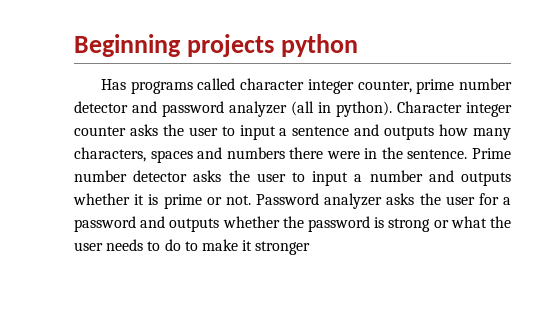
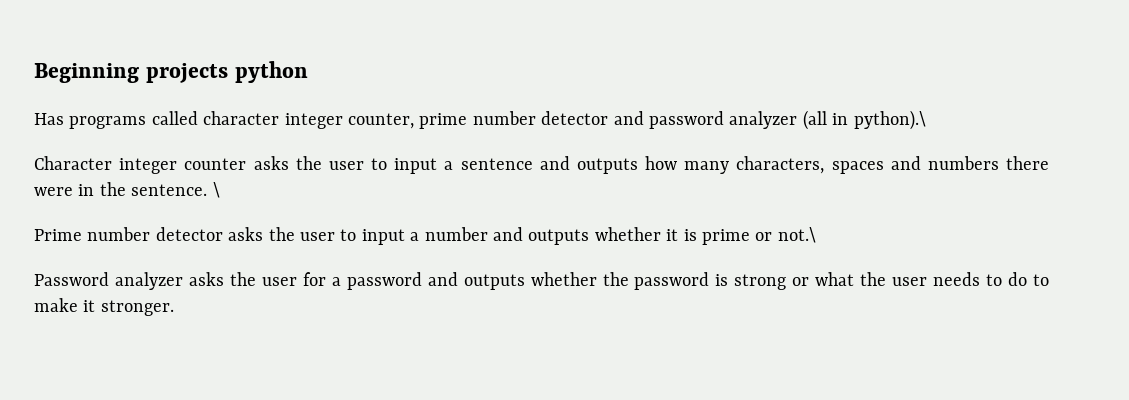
- Has programs called character integer counter, prime number detector and password analyzer (all in python). Character integer counter asks the user to input a sentence and outputs how many characters, spaces and numbers there were in the sentence. Prime number detector asks the user to input a number and outputs whether it is prime or not. Password analyzer asks the user for a password and outputs whether the password is strong or what the user needs to do to make it stronger
+ Has programs called character integer counter, prime number detector and password analyzer (all in python).\
+ Character integer counter asks the user to input a sentence and outputs how many characters, spaces and numbers there were in the sentence. \
+ Prime number detector asks the user to input a number and outputs whether it is prime or not.\
+ Password analyzer asks the user for a password and outputs whether the password is strong or what the user needs to do to make it stronger.

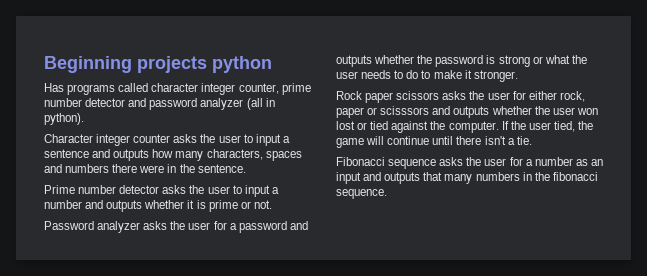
- Has programs called character integer counter, prime number detector and password analyzer (all in python).\
+ Has programs called character integer counter, prime number detector and password analyzer (all in python).
- \
- Prime number detector asks the user to input a number and outputs whether it is prime or not.\
+ Prime number detector asks the user to input a number and outputs whether it is prime or not.
+ Rock paper scissors asks the user for either rock, paper or scisssors and outputs whether the user won lost or tied against the computer. If the user tied, the game will continue until there isn't a tie.
+ Fibonacci sequence asks the user for a number as an input and outputs that many numbers in the fibonacci sequence.

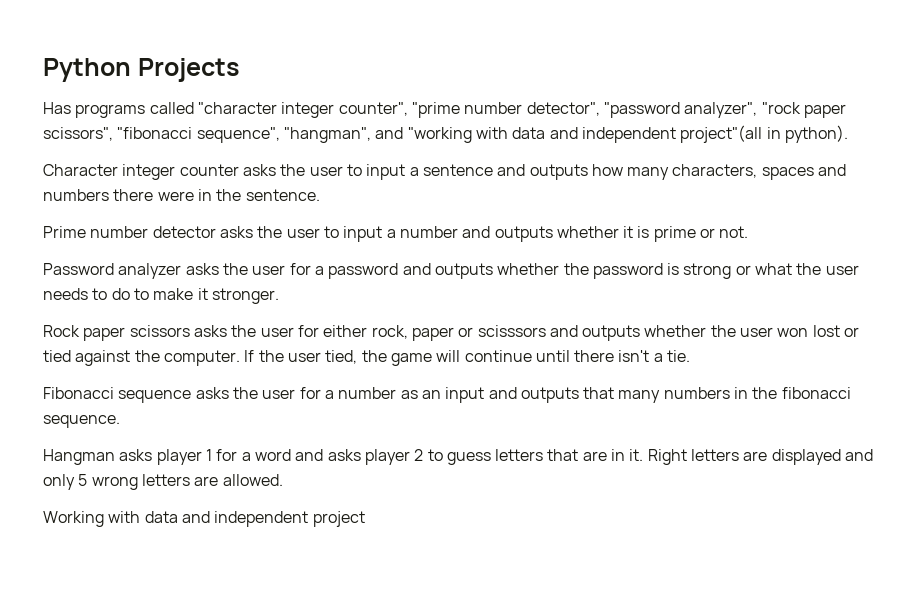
- Beginning projects python
+ Python Projects
- Has programs called character integer counter, prime number detector and password analyzer (all in python).
+ Has programs called "character integer counter", "prime number detector", "password analyzer", "rock paper scissors", "fibonacci sequence", "hangman", and "working with data and independent project"(all in python).
+ Hangman asks player 1 for a word and asks player 2 to guess letters that are in it. Right letters are displayed and only 5 wrong letters are allowed.
+ Working with data and independent project

